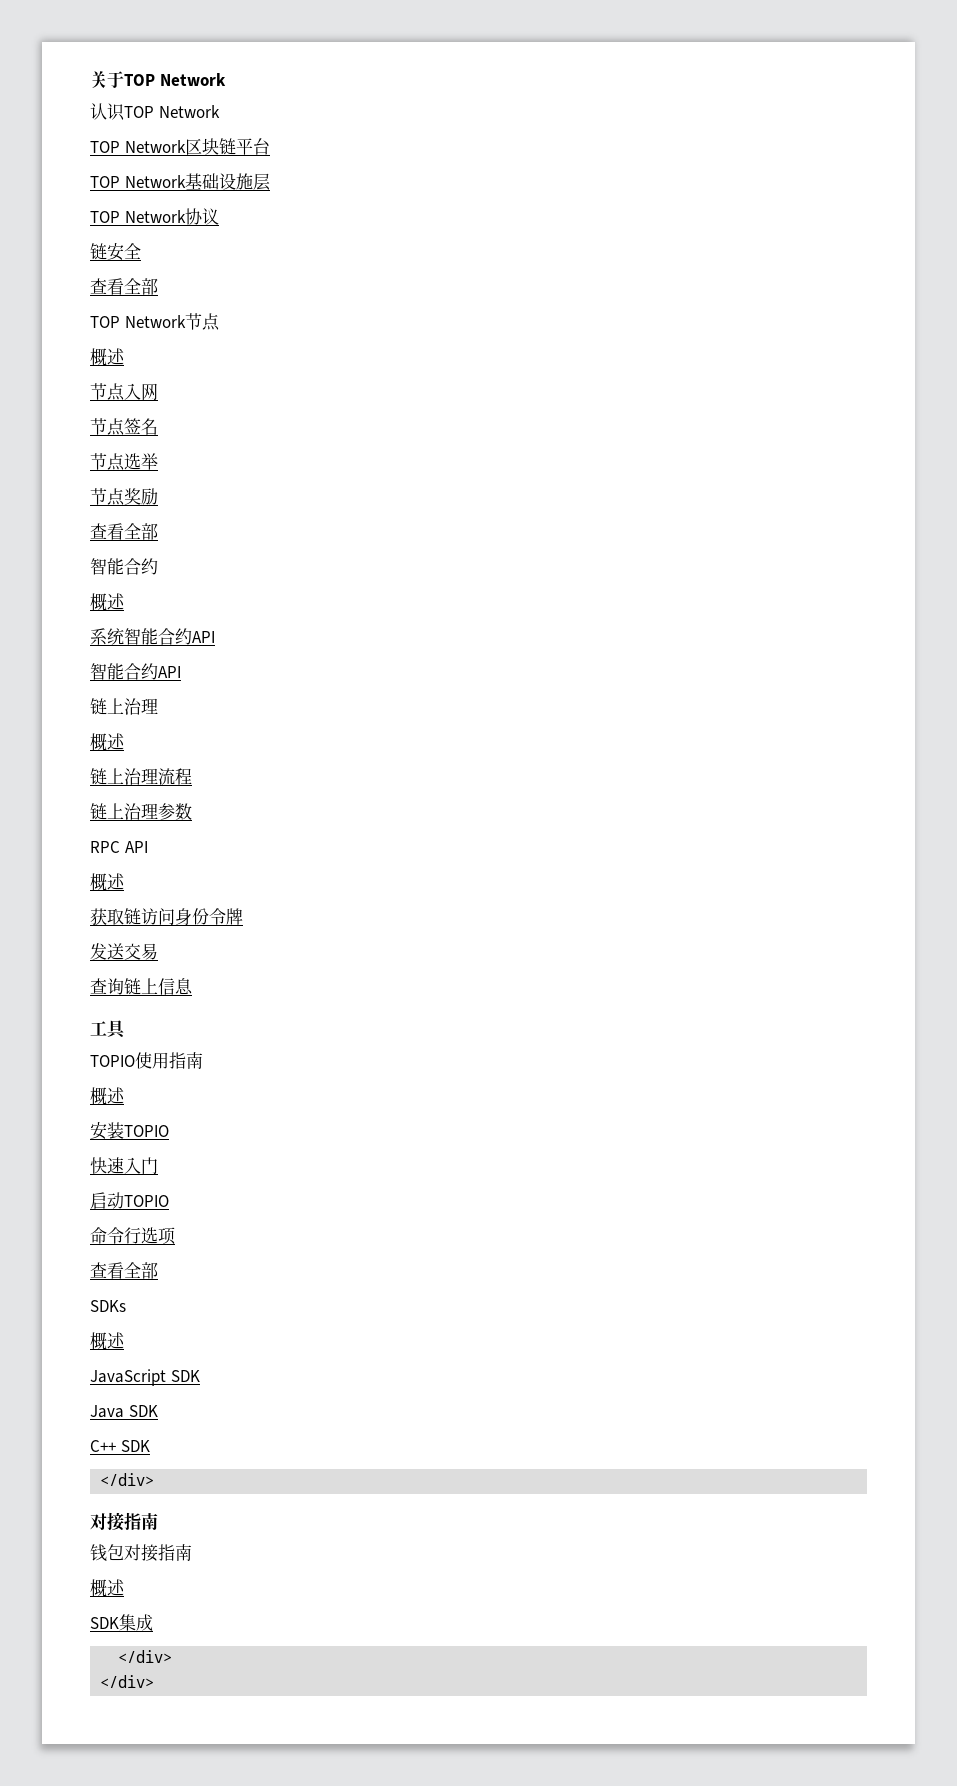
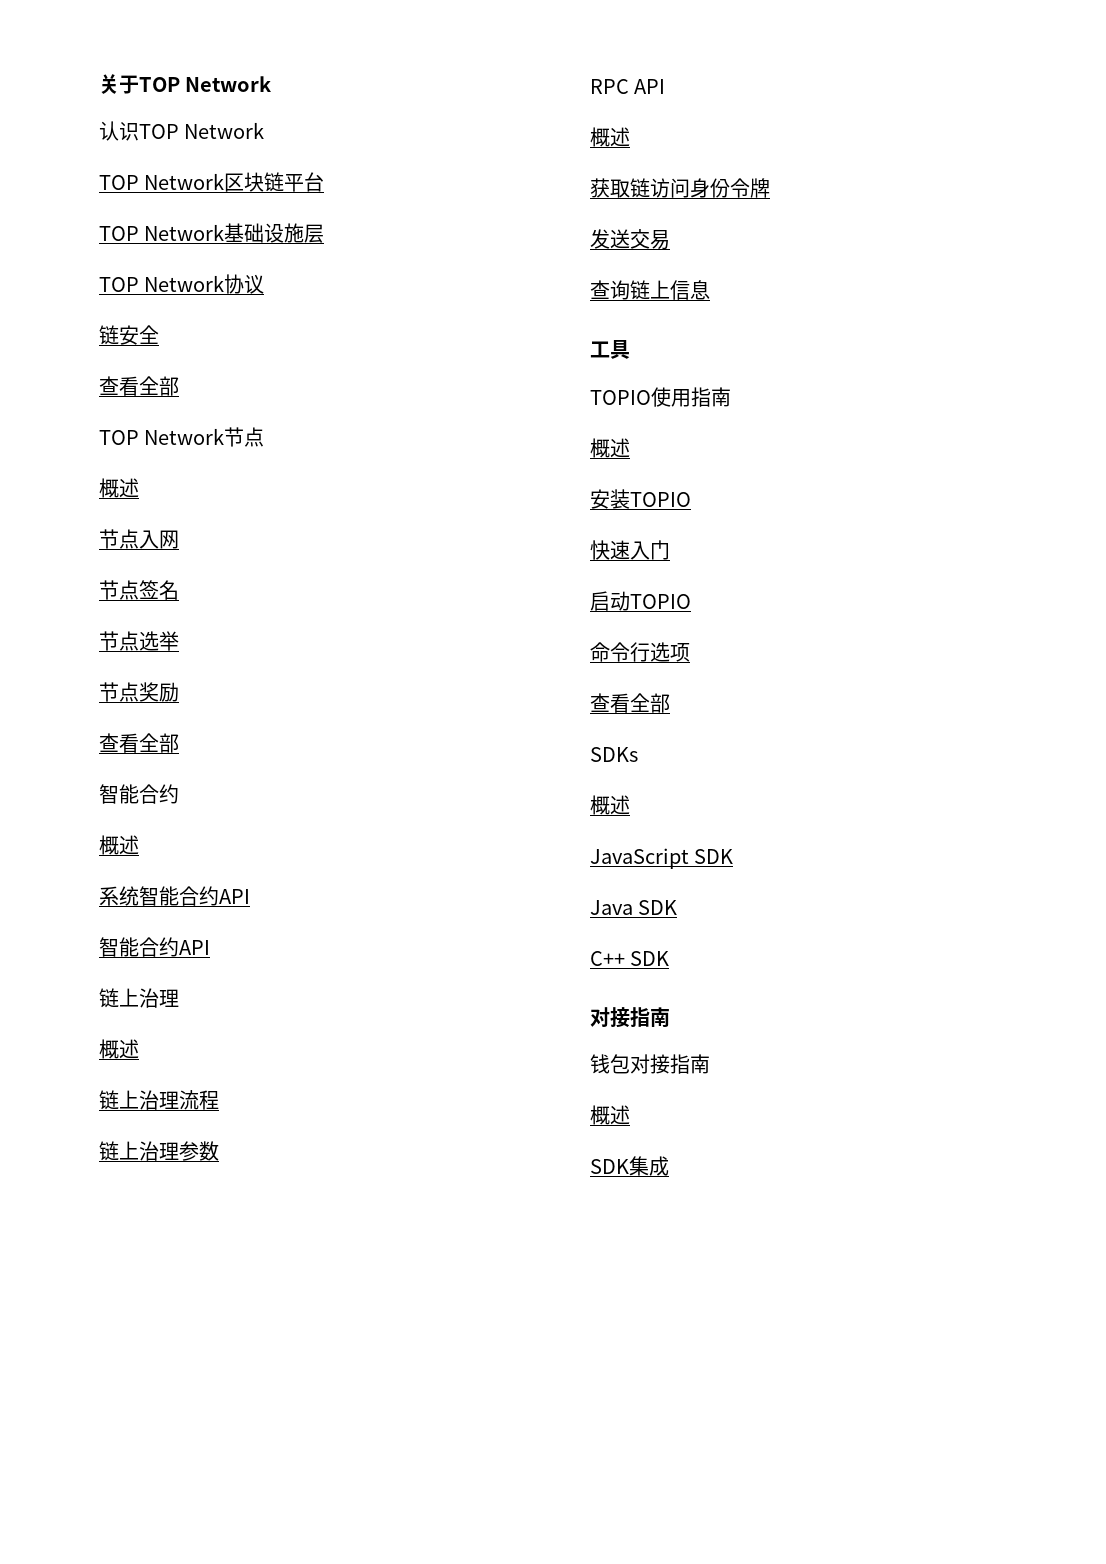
  C++ SDK
- </div>
  SDK集成
- </div>
- </div>

